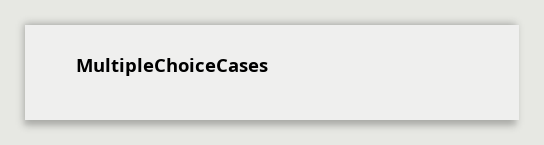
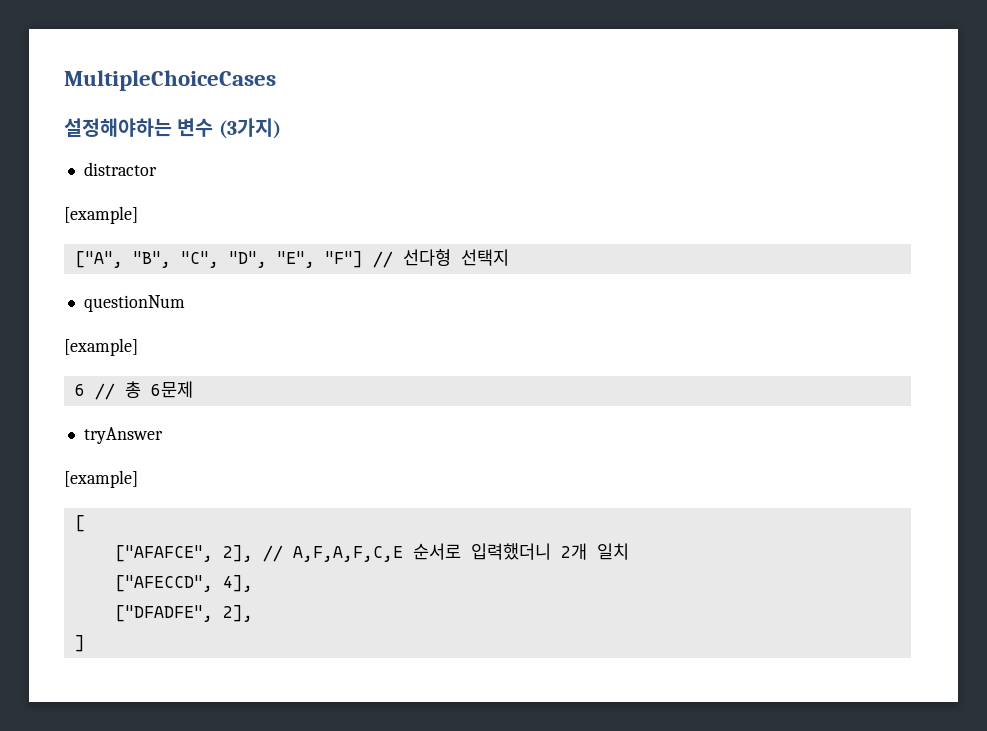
+ 설정해야하는 변수 (3가지)
+ distractor
+ [example]
+ ["A", "B", "C", "D", "E", "F"] // 선다형 선택지
+ questionNum
+ [example]
+ 6 // 총 6문제
+ tryAnswer
+ [example]
+ [
+ ["AFAFCE", 2], // A,F,A,F,C,E 순서로 입력했더니 2개 일치
+ ["AFECCD", 4],
+ ["DFADFE", 2],
+ ]

